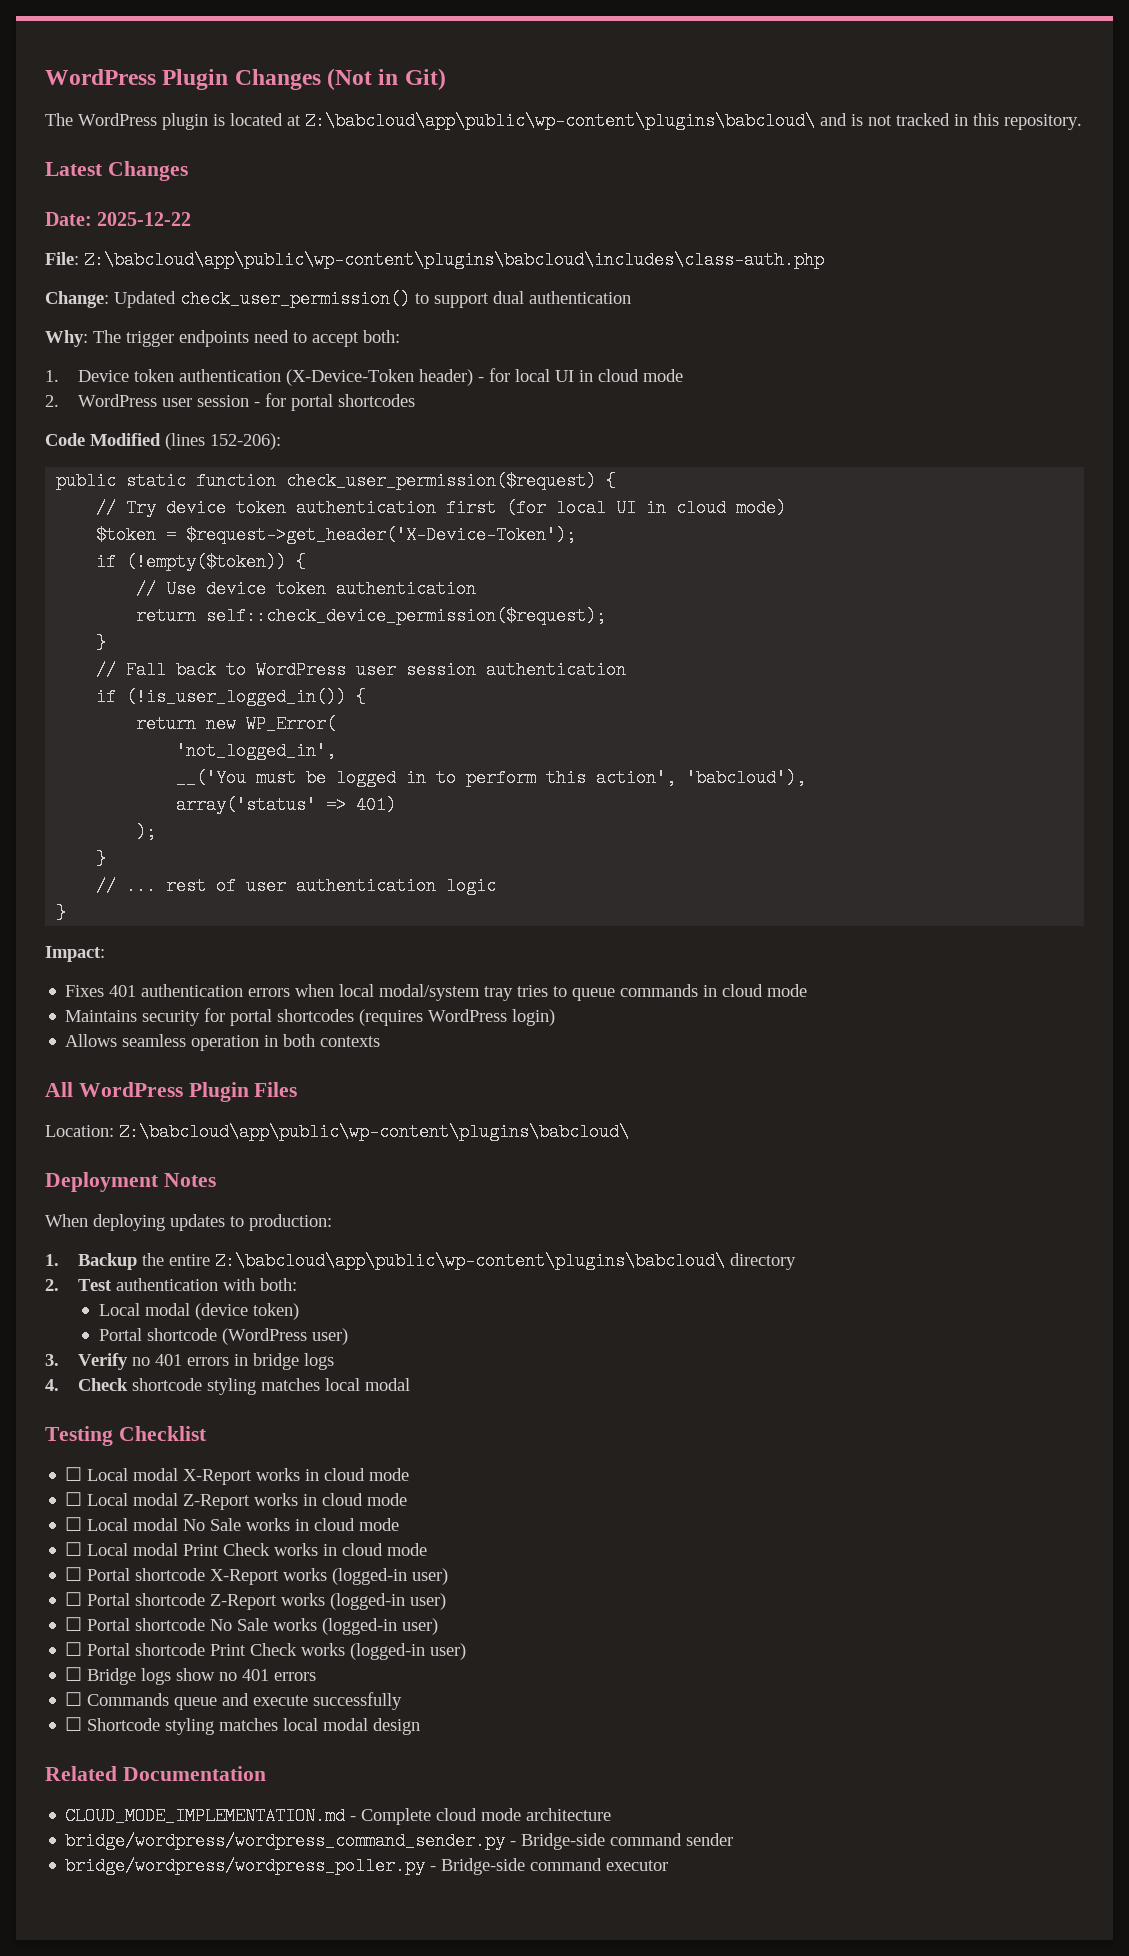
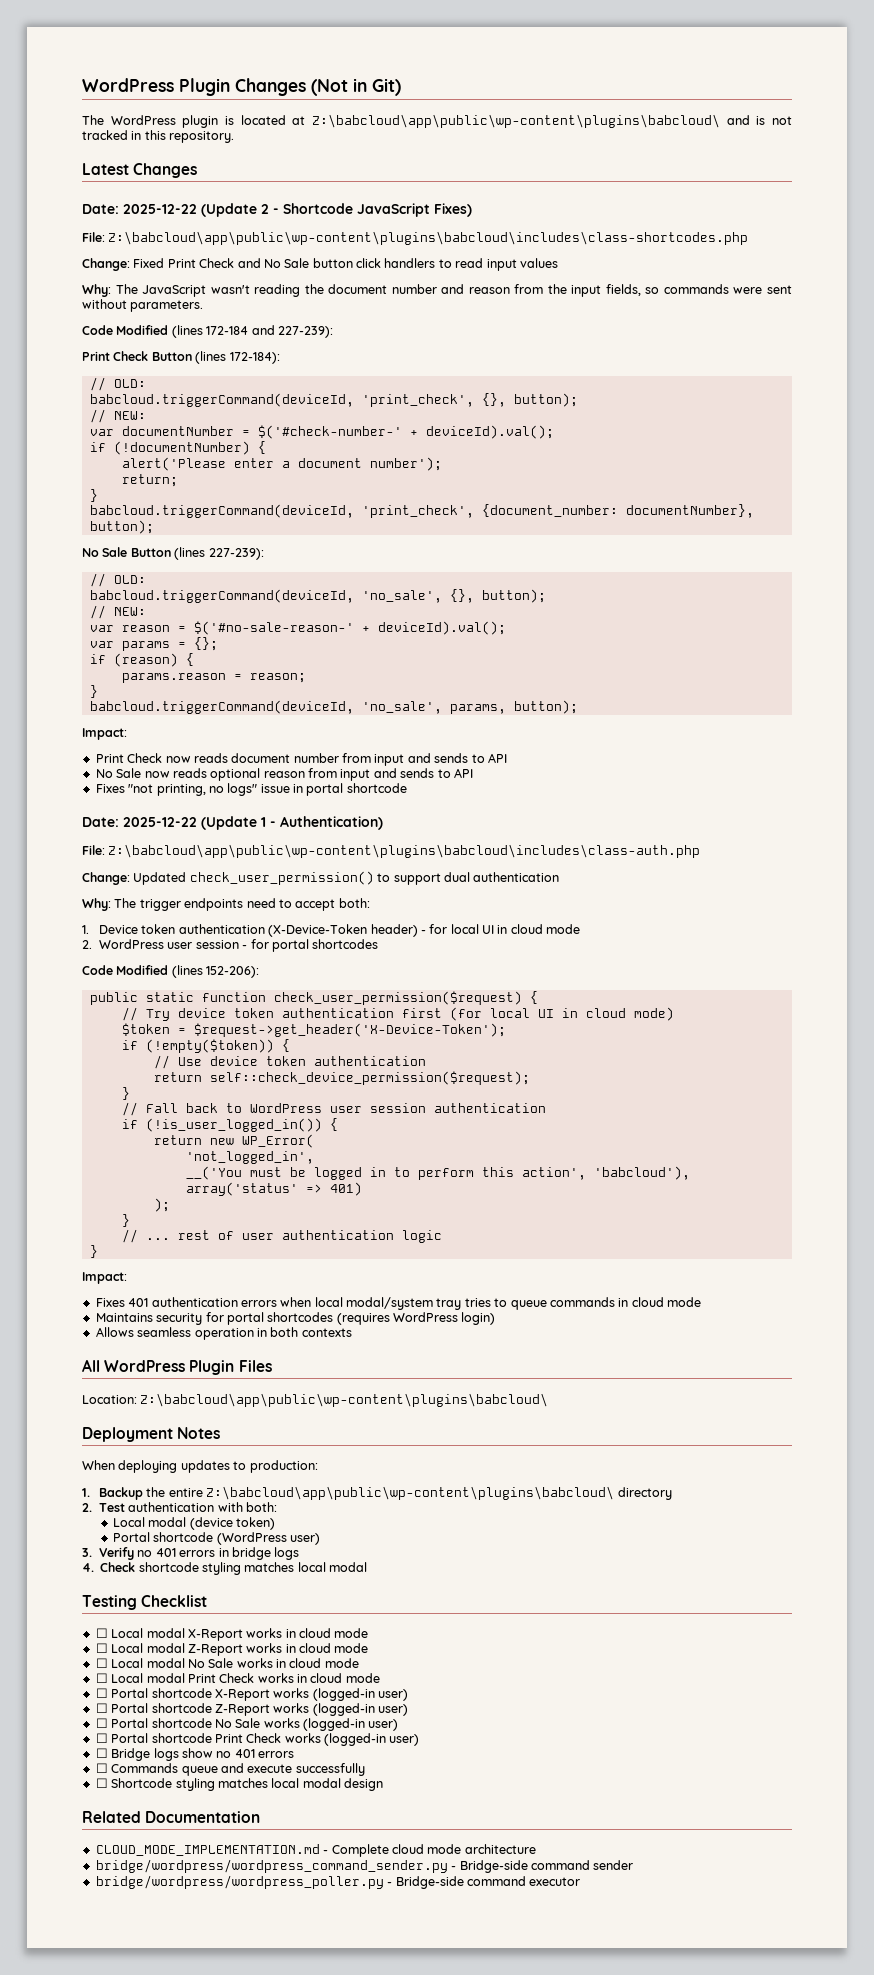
- Date: 2025-12-22
+ Date: 2025-12-22 (Update 2 - Shortcode JavaScript Fixes)
+ File: Z:\babcloud\app\public\wp-content\plugins\babcloud\includes\class-shortcodes.php
+ Change: Fixed Print Check and No Sale button click handlers to read input values
+ Why: The JavaScript wasn't reading the document number and reason from the input fields, so commands were sent without parameters.
+ Code Modified (lines 172-184 and 227-239):
+ Print Check Button (lines 172-184):
+ // OLD:
+ babcloud.triggerCommand(deviceId, 'print_check', {}, button);
+ // NEW:
+ var documentNumber = $('#check-number-' + deviceId).val();
+ if (!documentNumber) {
+ alert('Please enter a document number');
+ return;
+ }
+ babcloud.triggerCommand(deviceId, 'print_check', {document_number: documentNumber}, button);
+ No Sale Button (lines 227-239):
+ // OLD:
+ babcloud.triggerCommand(deviceId, 'no_sale', {}, button);
+ // NEW:
+ var reason = $('#no-sale-reason-' + deviceId).val();
+ var params = {};
+ if (reason) {
+ params.reason = reason;
+ }
+ babcloud.triggerCommand(deviceId, 'no_sale', params, button);
+ Impact:
+ Print Check now reads document number from input and sends to API
+ No Sale now reads optional reason from input and sends to API
+ Fixes "not printing, no logs" issue in portal shortcode
+ Date: 2025-12-22 (Update 1 - Authentication)

